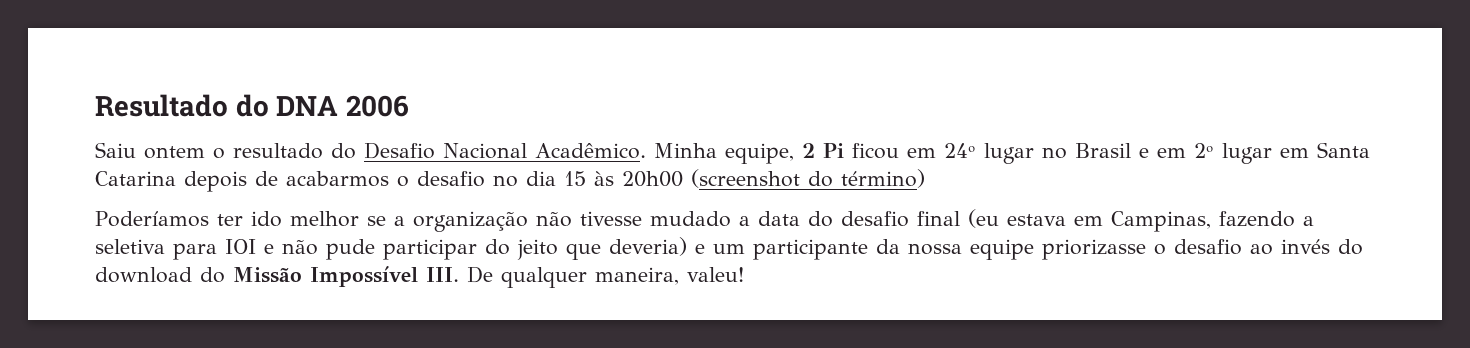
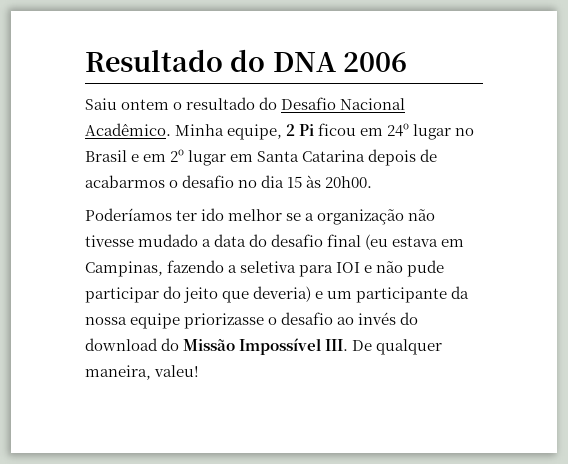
- Minha equipe, 2 Pi ficou em 24º lugar no Brasil e em 2º lugar em Santa Catarina depois de acabarmos o desafio no dia 15 às 20h00 (screenshot do término)
+ Minha equipe, 2 Pi ficou em 24º lugar no Brasil e em 2º lugar em Santa Catarina depois de acabarmos o desafio no dia 15 às 20h00.

